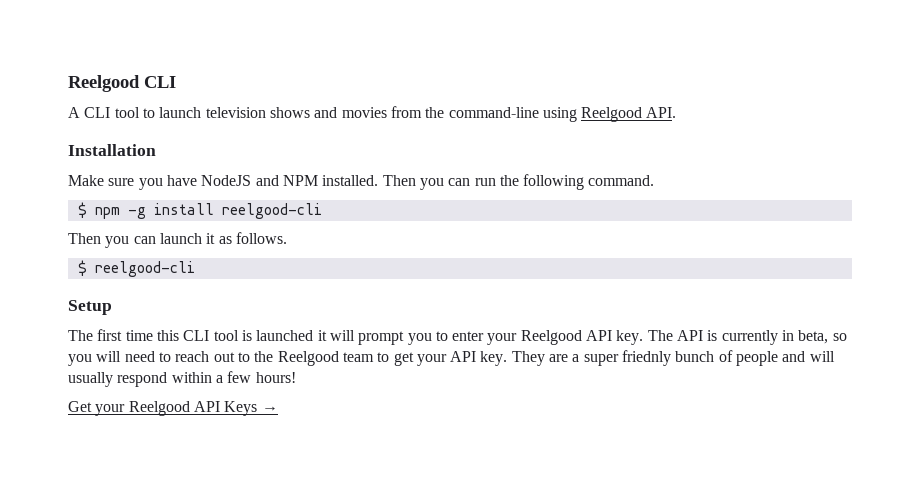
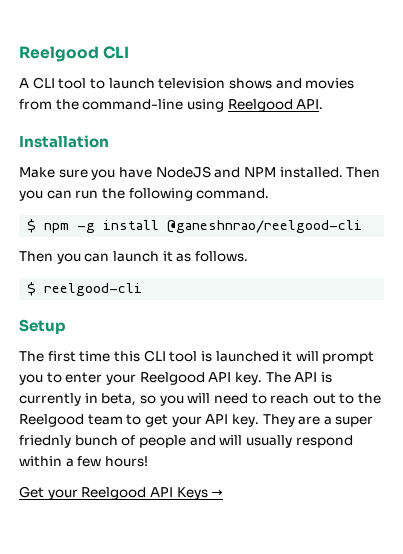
- $ npm -g install reelgood-cli
+ $ npm -g install @ganeshnrao/reelgood-cli

